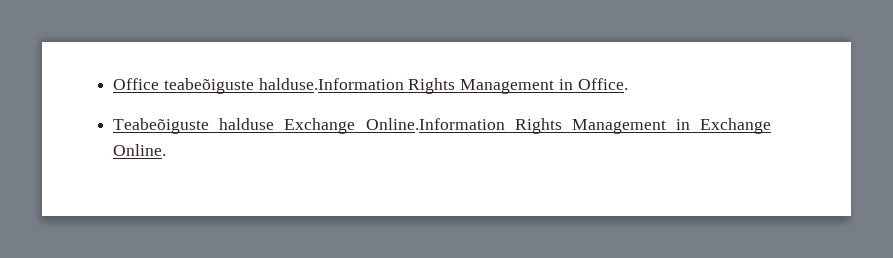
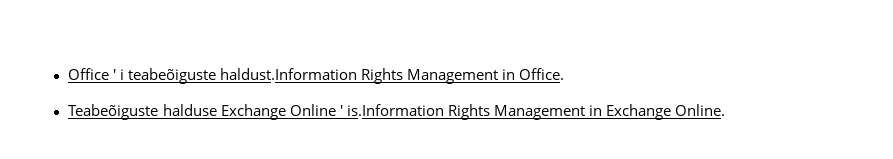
- Office teabeõiguste halduse.Information Rights Management in Office.
+ Office ' i teabeõiguste haldust.Information Rights Management in Office.
- Teabeõiguste halduse Exchange Online.Information Rights Management in Exchange Online.
+ Teabeõiguste halduse Exchange Online ' is.Information Rights Management in Exchange Online.

